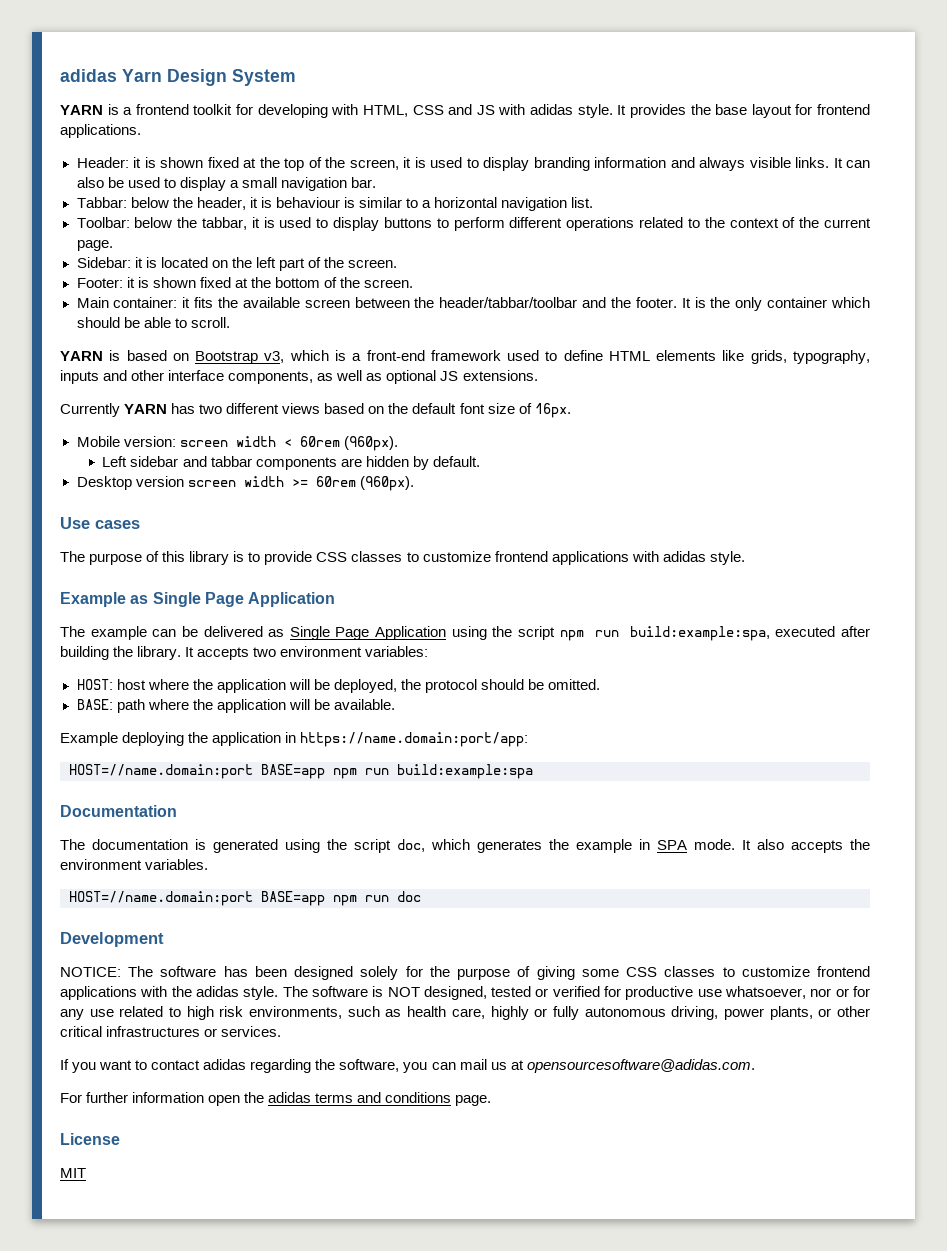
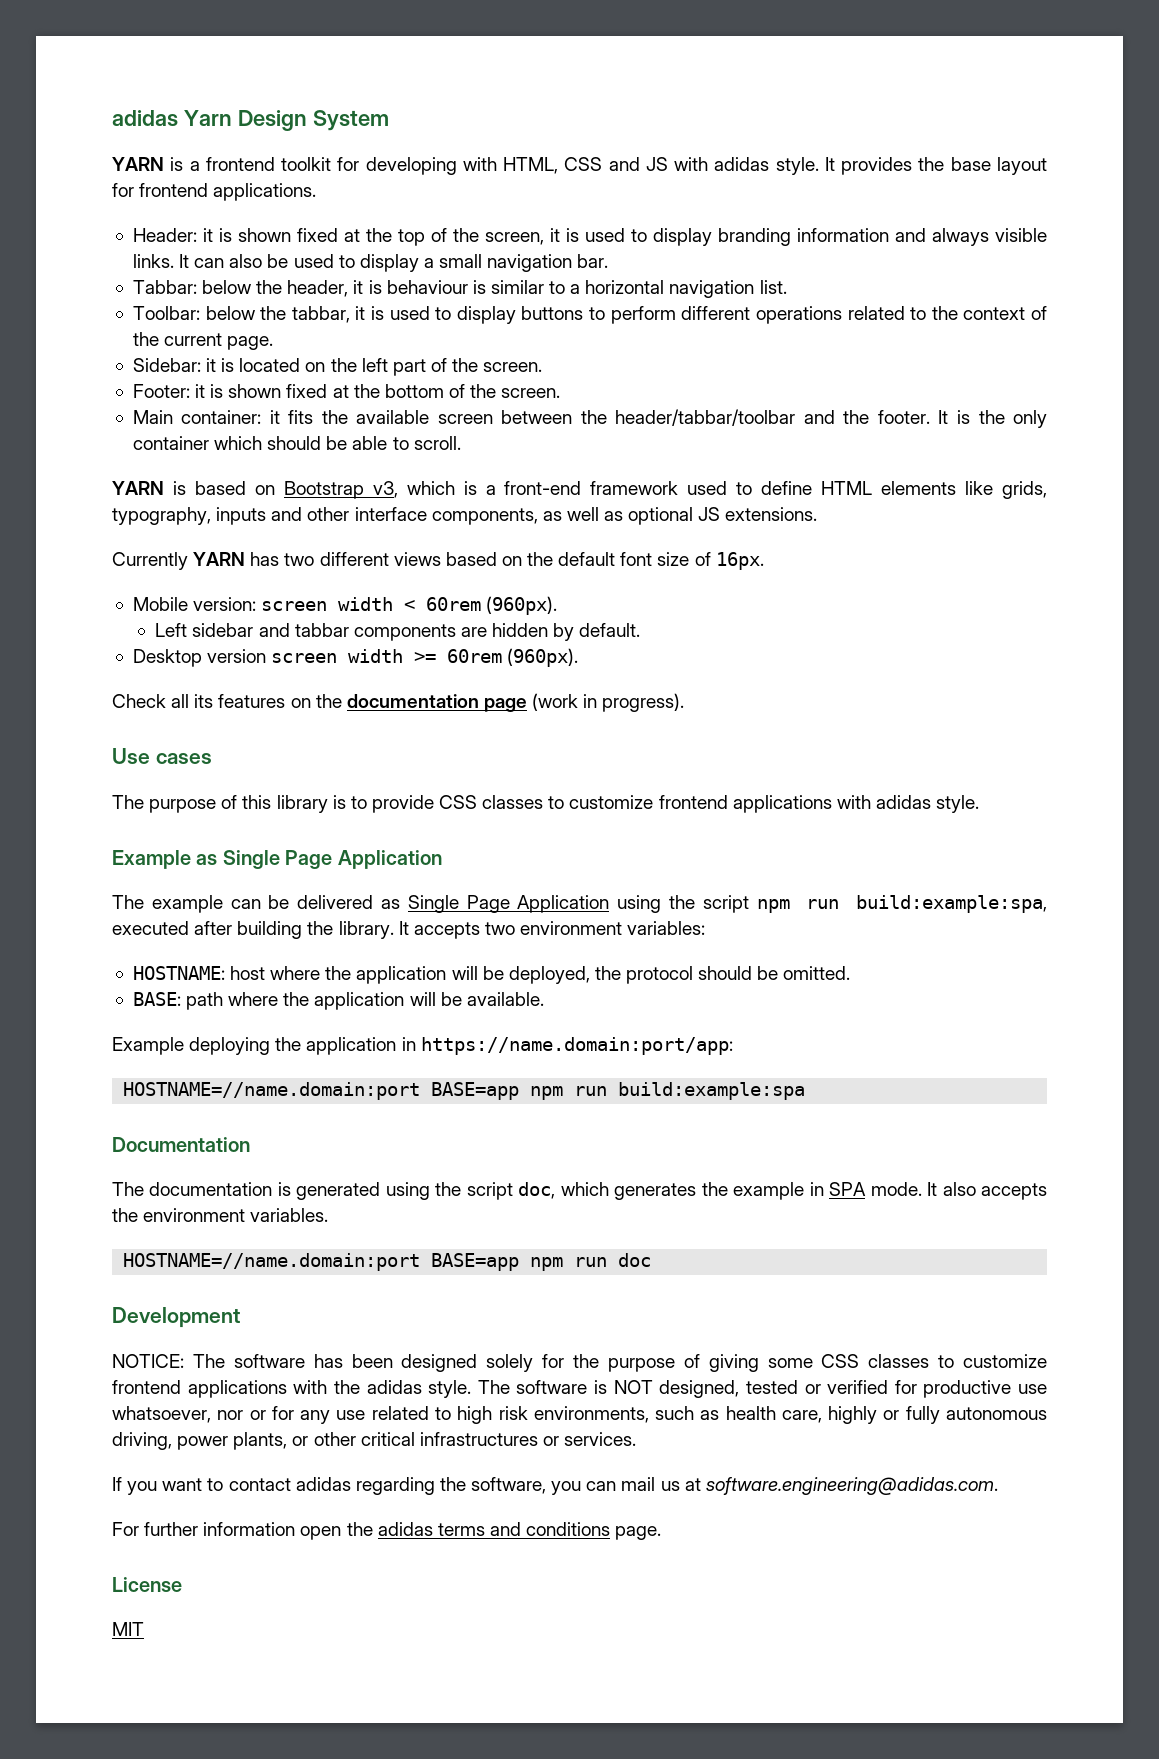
+ Check all its features on the documentation page (work in progress).
- HOST: host where the application will be deployed, the protocol should be omitted.
+ HOSTNAME: host where the application will be deployed, the protocol should be omitted.
- HOST=//name.domain:port BASE=app npm run build:example:spa
+ HOSTNAME=//name.domain:port BASE=app npm run build:example:spa
- HOST=//name.domain:port BASE=app npm run doc
+ HOSTNAME=//name.domain:port BASE=app npm run doc
- If you want to contact adidas regarding the software, you can mail us at opensourcesoftware@adidas.com.
+ If you want to contact adidas regarding the software, you can mail us at software.engineering@adidas.com.

